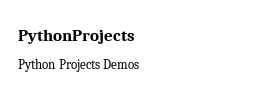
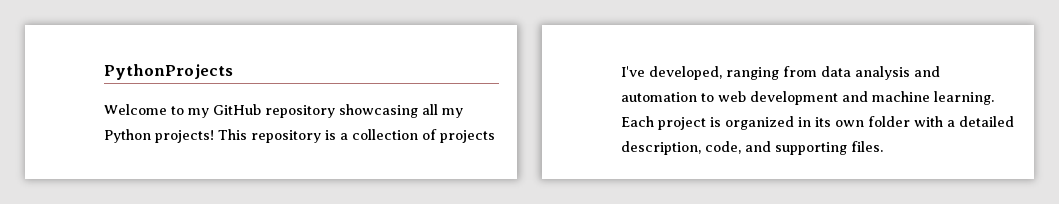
- Python Projects Demos
+ Welcome to my GitHub repository showcasing all my Python projects! This repository is a collection of projects I've developed, ranging from data analysis and automation to web development and machine learning. Each project is organized in its own folder with a detailed description, code, and supporting files.

